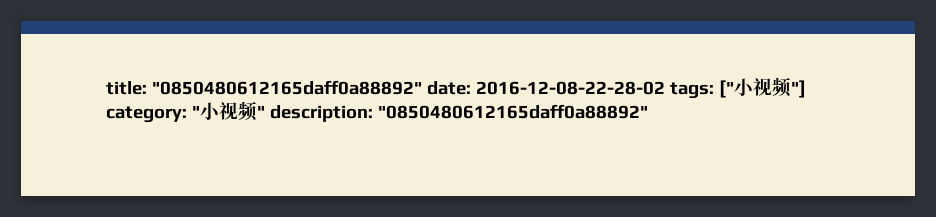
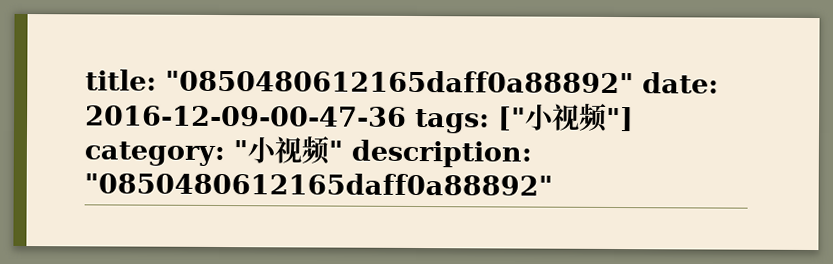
- title: "0850480612165daff0a88892" date: 2016-12-08-22-28-02 tags: ["小视频"] category: "小视频" description: "0850480612165daff0a88892"
+ title: "0850480612165daff0a88892" date: 2016-12-09-00-47-36 tags: ["小视频"] category: "小视频" description: "0850480612165daff0a88892"

